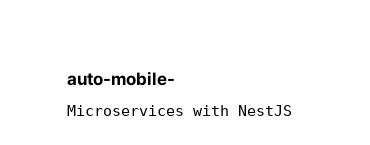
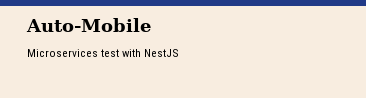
- auto-mobile-
+ Auto-Mobile
- Microservices with NestJS
+ Microservices test with NestJS

